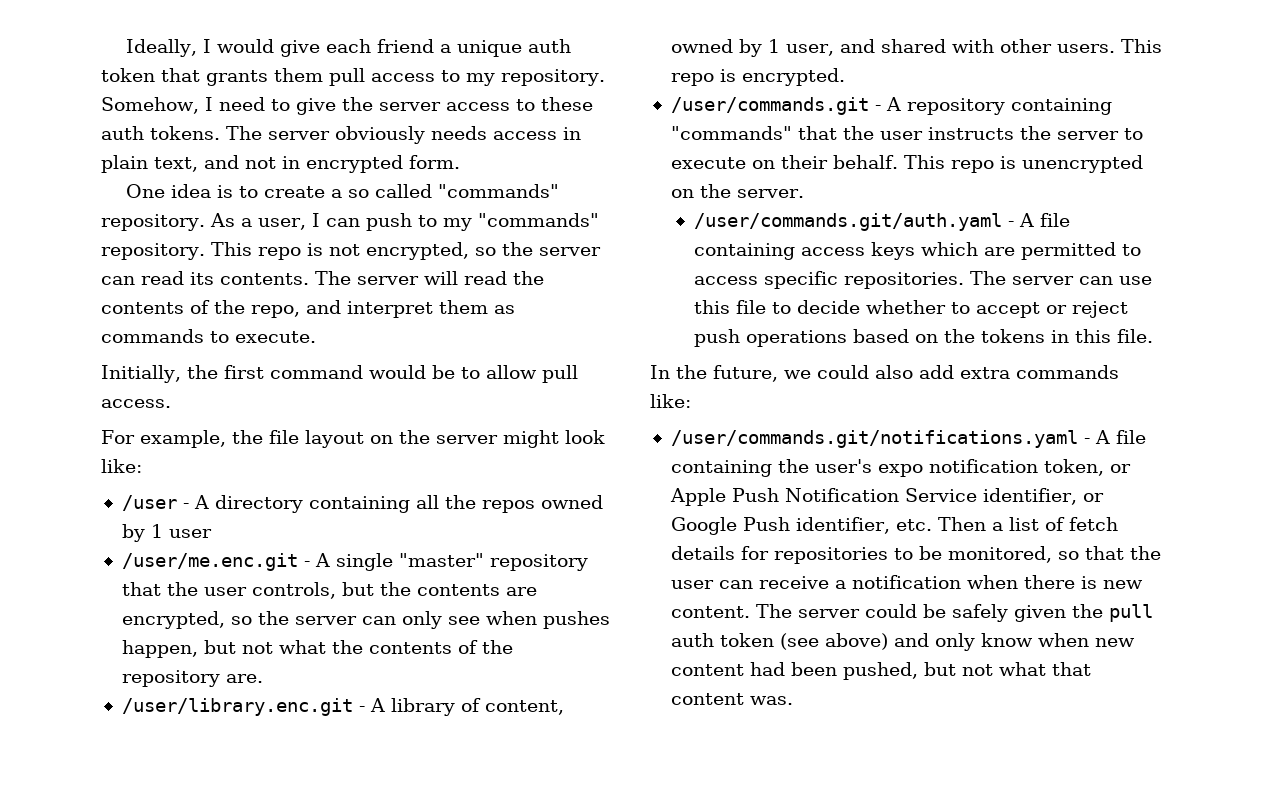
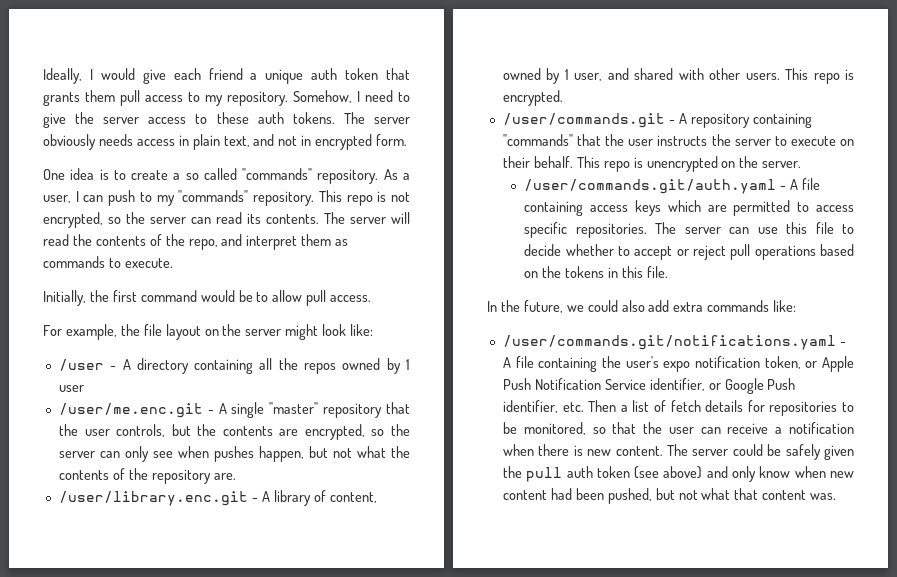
- The server can use this file to decide whether to accept or reject push operations based on the tokens in this file.
+ The server can use this file to decide whether to accept or reject pull operations based on the tokens in this file.

